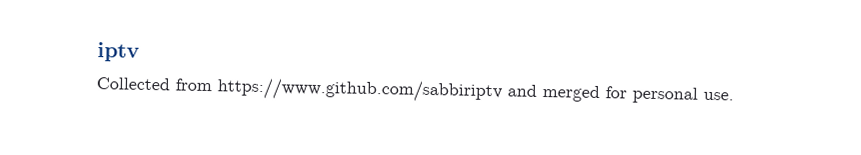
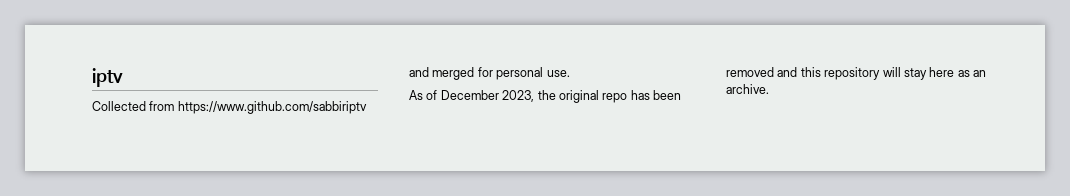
+ As of December 2023, the original repo has been removed and this repository will stay here as an archive.

